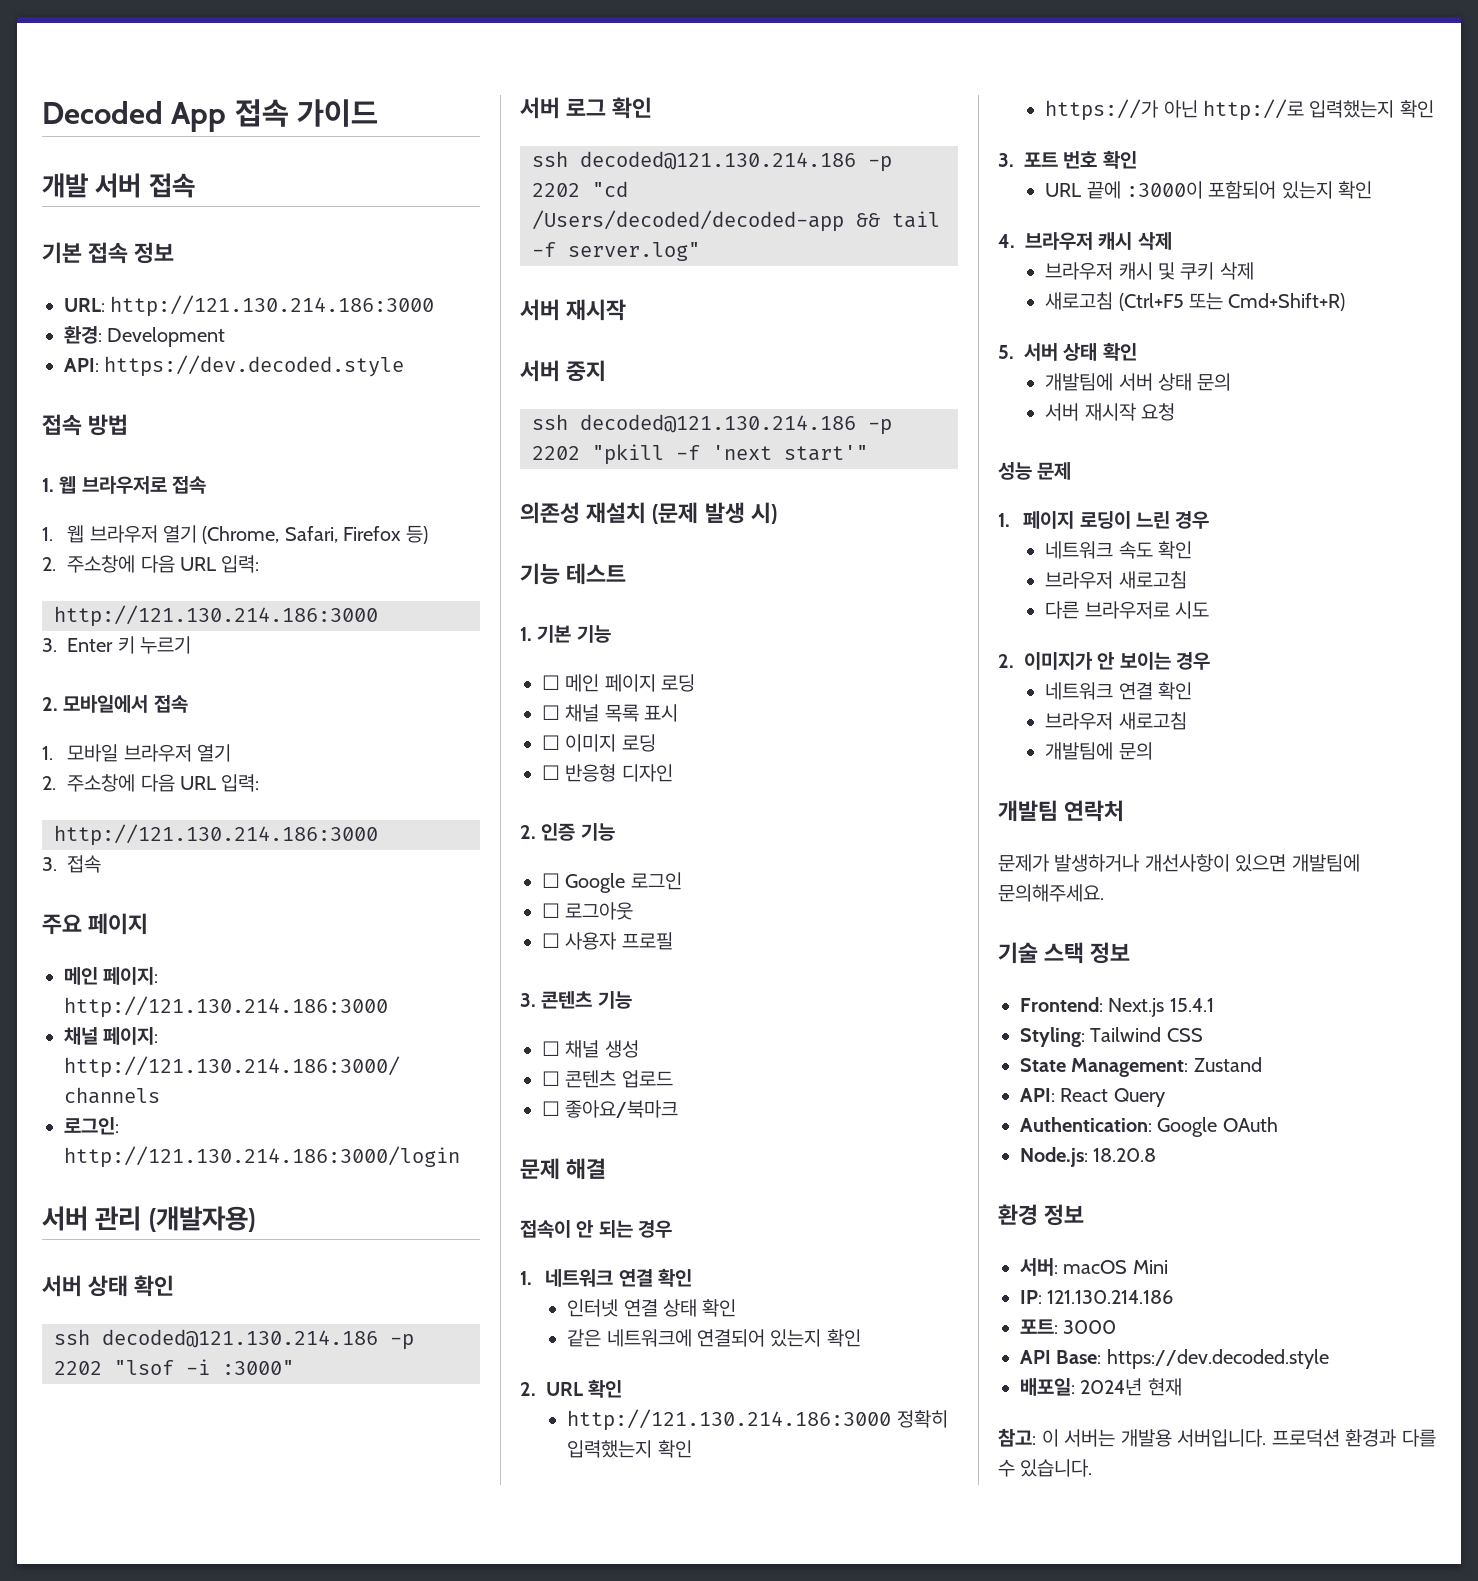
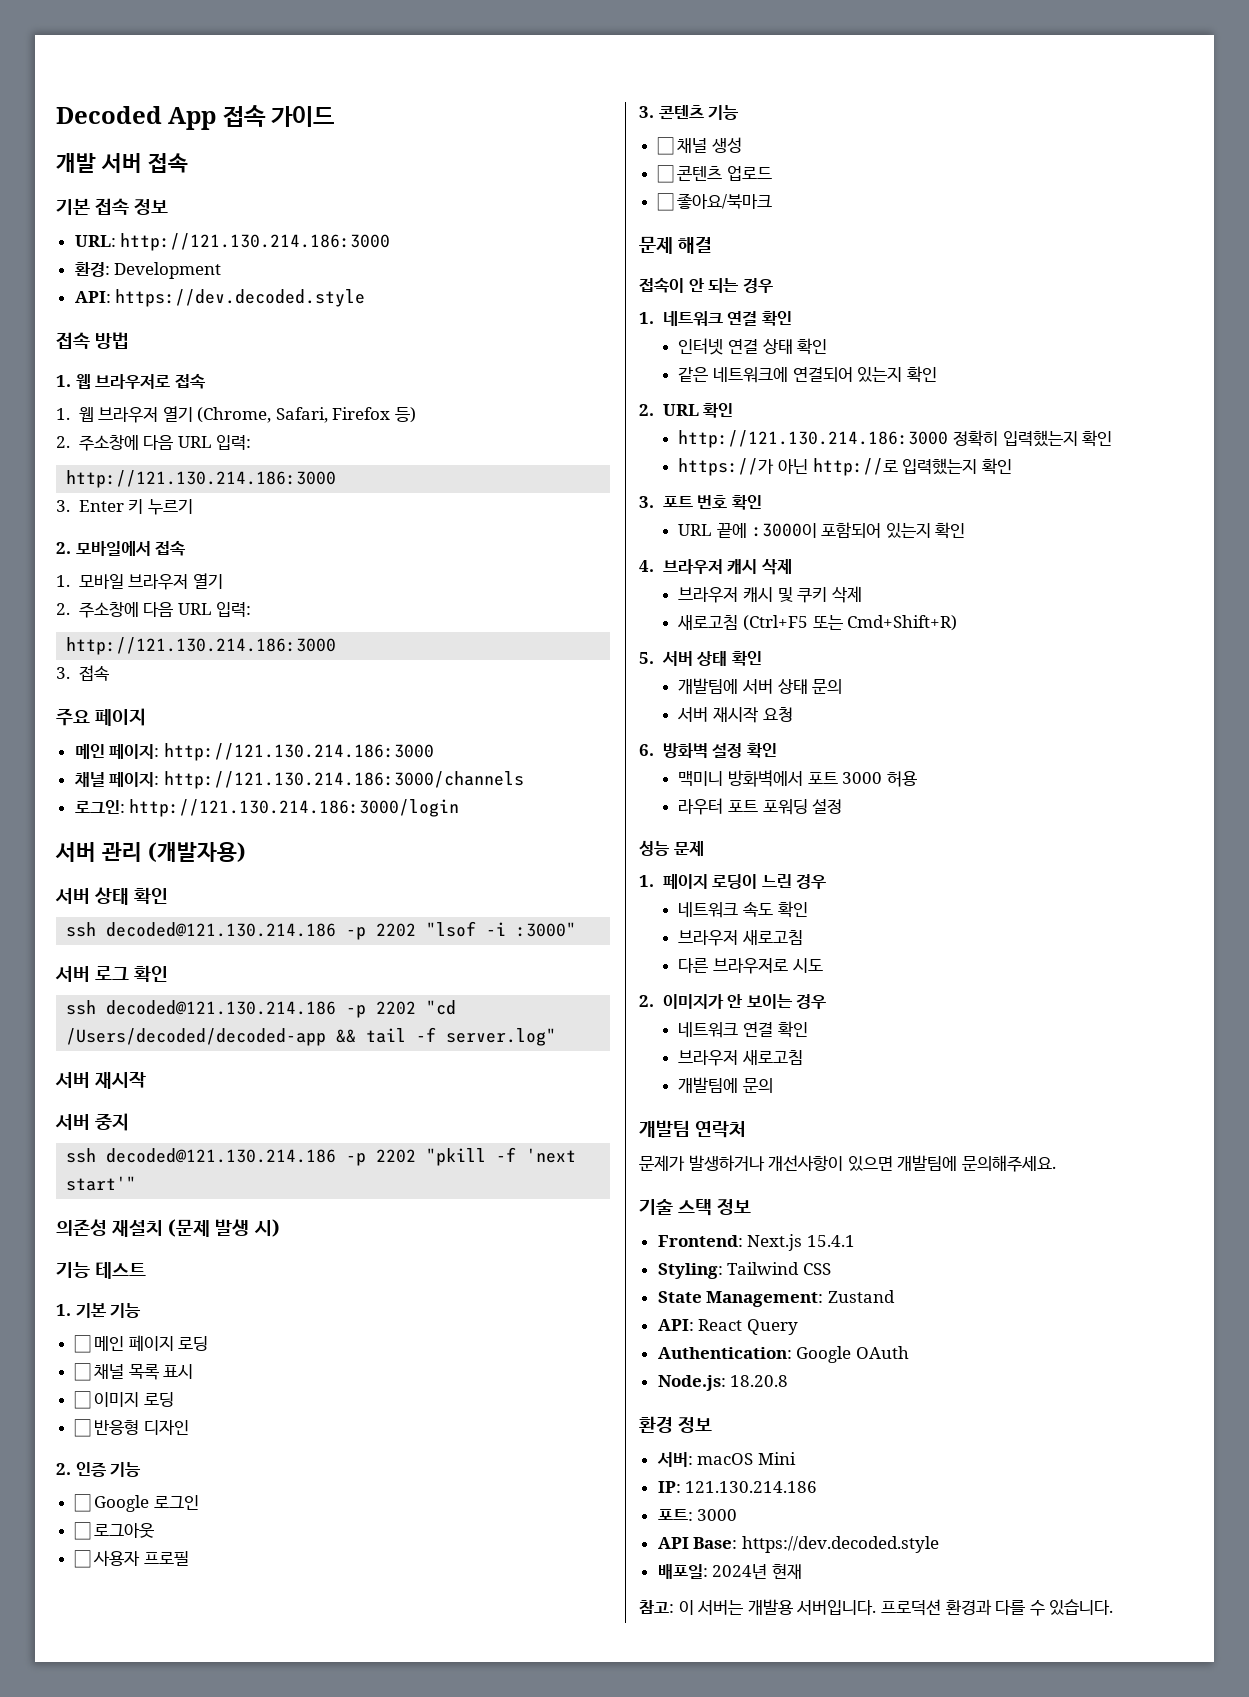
+ 6. 방화벽 설정 확인
+ 맥미니 방화벽에서 포트 3000 허용
+ 라우터 포트 포워딩 설정

